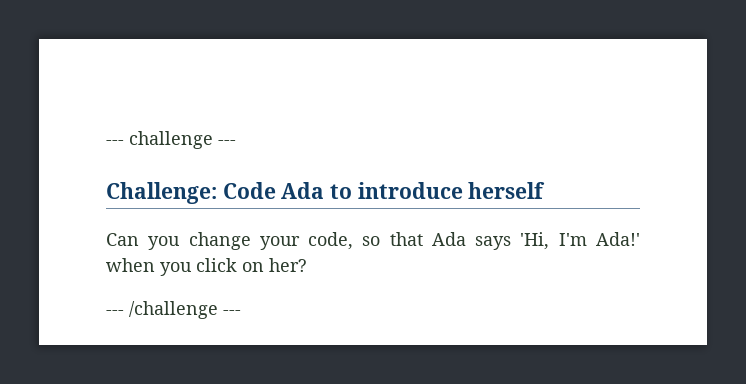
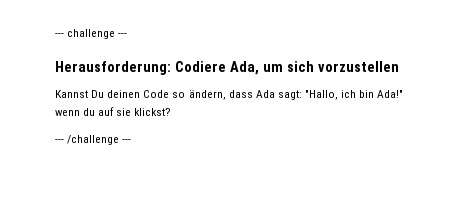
- Challenge: Code Ada to introduce herself
- Can you change your code, so that Ada says 'Hi, I'm Ada!' when you click on her?
+ Herausforderung: Codiere Ada, um sich vorzustellen
+ Kannst Du deinen Code so ändern, dass Ada sagt: "Hallo, ich bin Ada!" wenn du auf sie klickst?

